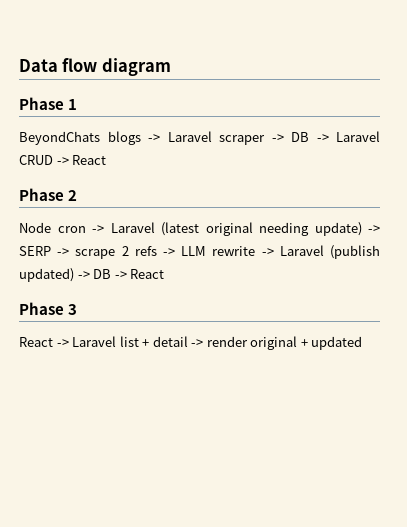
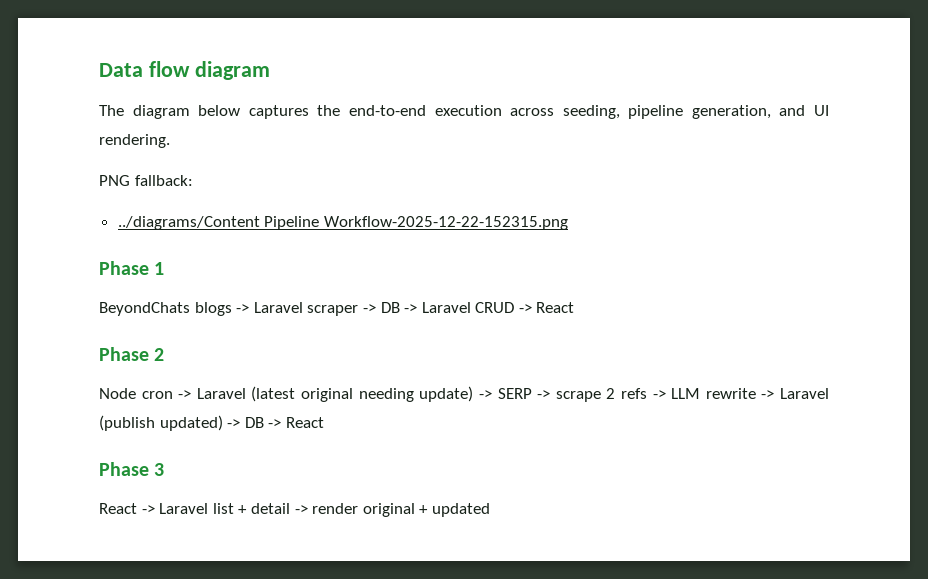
+ The diagram below captures the end-to-end execution across seeding, pipeline generation, and UI rendering.
+ PNG fallback:
+ ../diagrams/Content Pipeline Workflow-2025-12-22-152315.png

